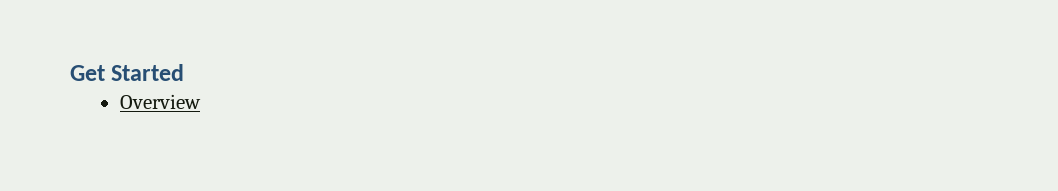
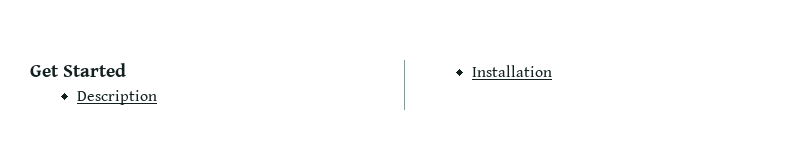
- Overview
+ Description
+ Installation

